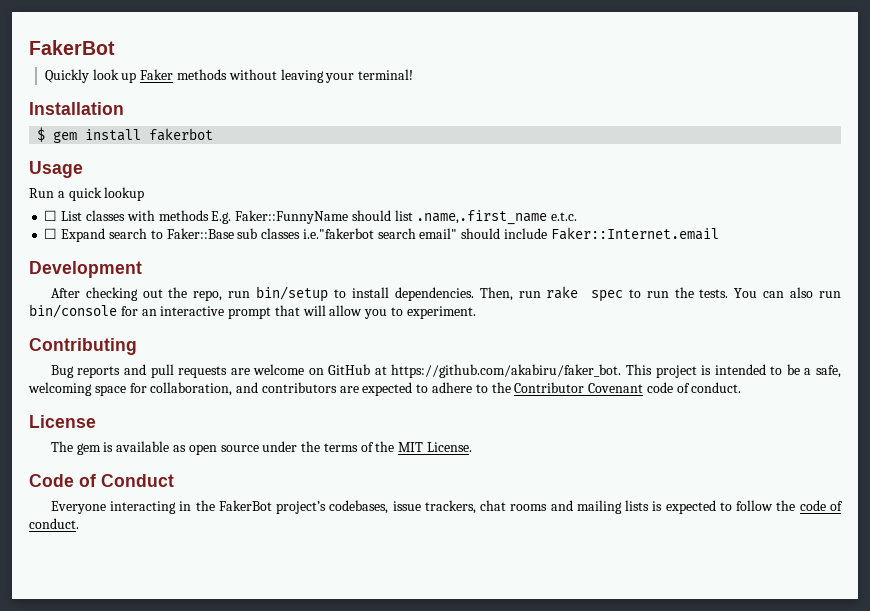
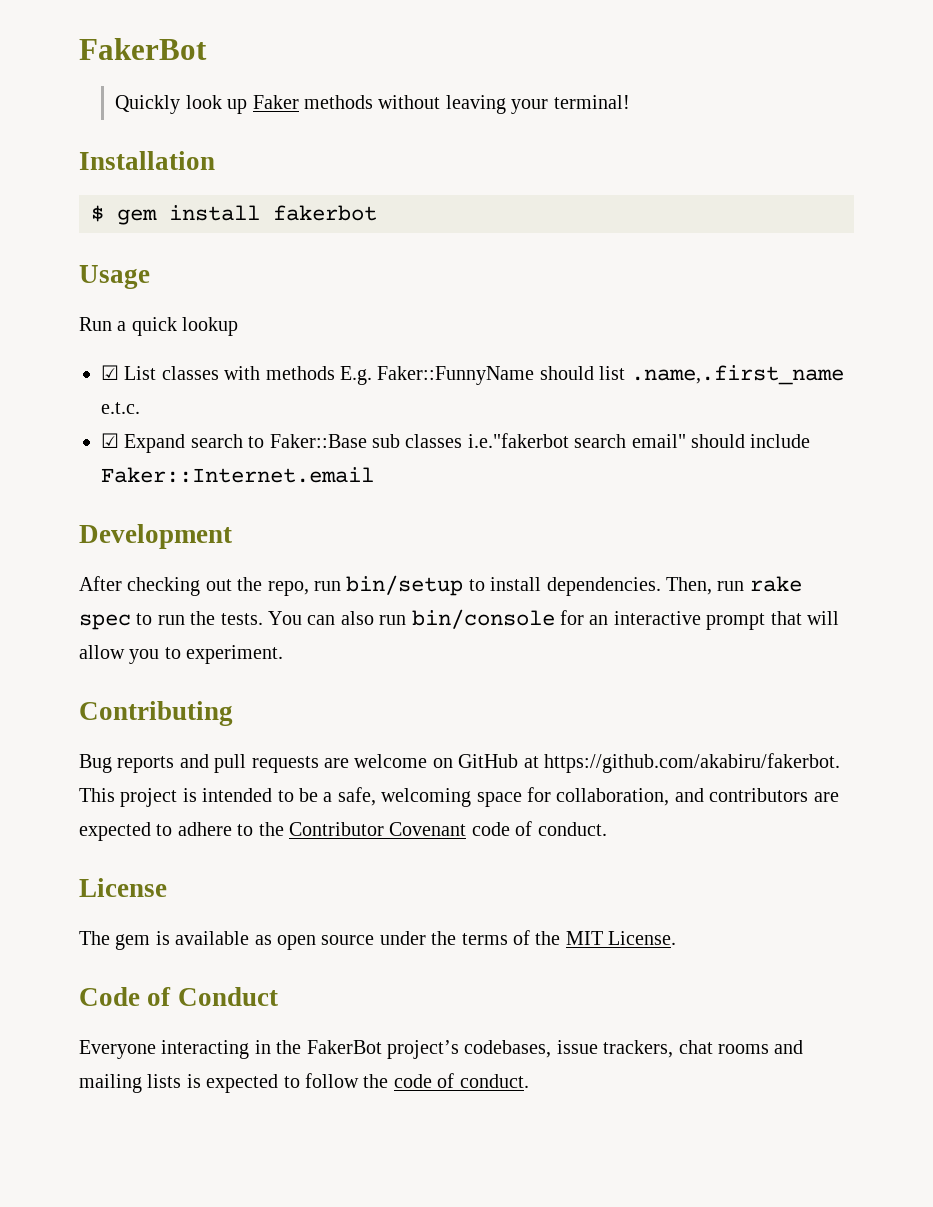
- ☐ List classes with methods E.g. Faker::FunnyName should list .name,.first_name e.t.c.
+ ☑ List classes with methods E.g. Faker::FunnyName should list .name,.first_name e.t.c.
- ☐ Expand search to Faker::Base sub classes i.e."fakerbot search email" should include Faker::Internet.email
+ ☑ Expand search to Faker::Base sub classes i.e."fakerbot search email" should include Faker::Internet.email
- Bug reports and pull requests are welcome on GitHub at https://github.com/akabiru/faker_bot. This project is intended to be a safe, welcoming space for collaboration, and contributors are expected to adhere to the Contributor Covenant code of conduct.
+ Bug reports and pull requests are welcome on GitHub at https://github.com/akabiru/fakerbot. This project is intended to be a safe, welcoming space for collaboration, and contributors are expected to adhere to the Contributor Covenant code of conduct.

